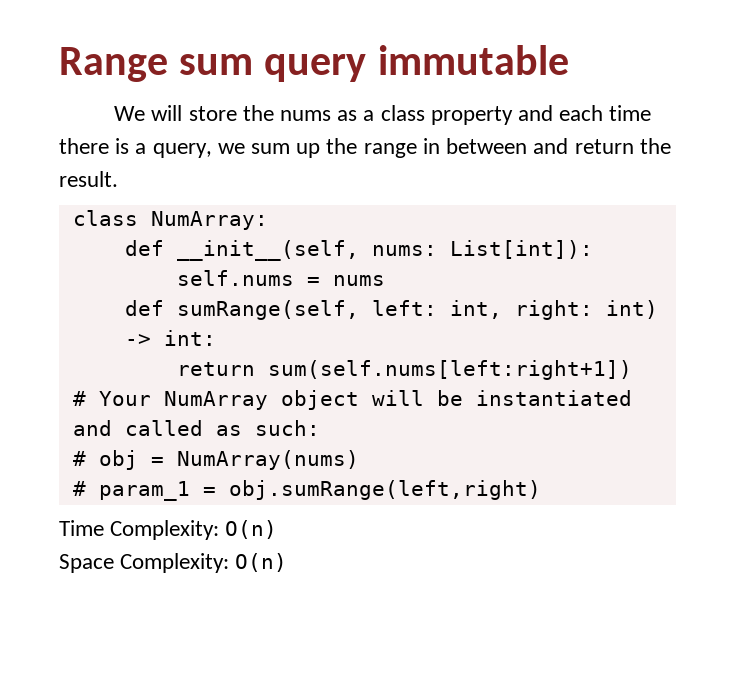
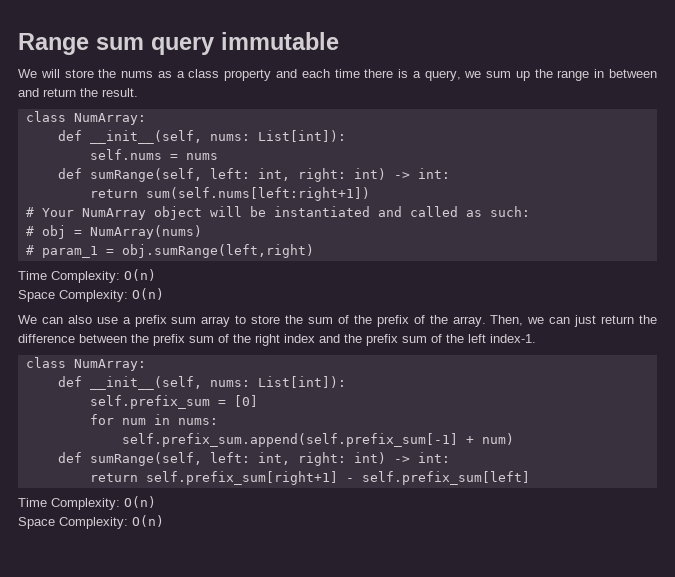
+ We can also use a prefix sum array to store the sum of the prefix of the array. Then, we can just return the difference between the prefix sum of the right index and the prefix sum of the left index-1.
+ class NumArray:
+ def __init__(self, nums: List[int]):
+ self.prefix_sum = [0]
+ for num in nums:
+ self.prefix_sum.append(self.prefix_sum[-1] + num)
+ def sumRange(self, left: int, right: int) -> int:
+ return self.prefix_sum[right+1] - self.prefix_sum[left]
+ Time Complexity: O(n)
+ Space Complexity: O(n)

